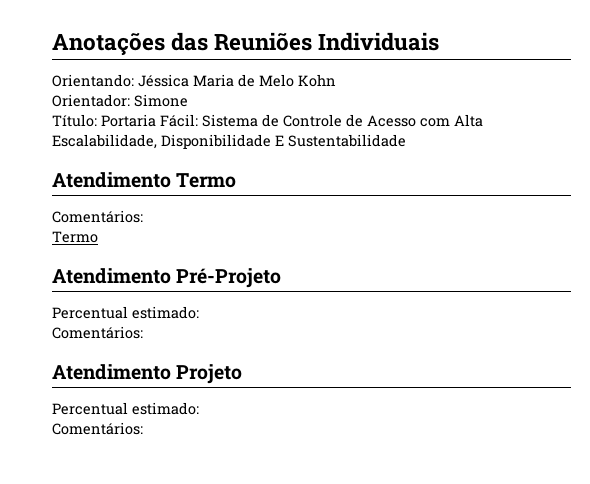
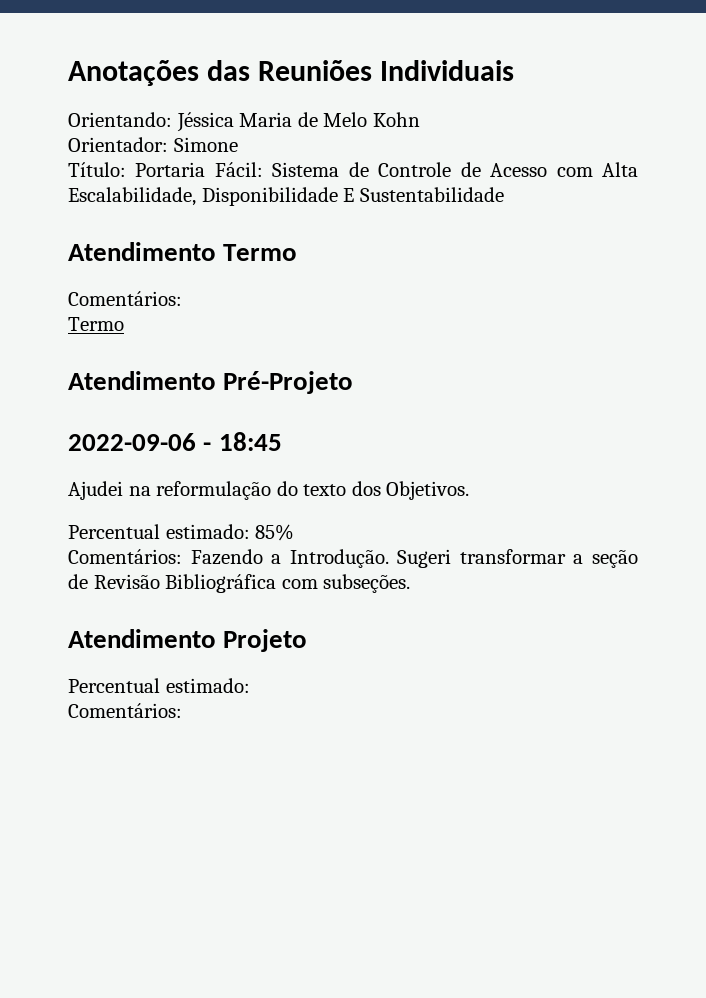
  Atendimento Pré-Projeto
- Percentual estimado:
- Comentários:
+ 2022-09-06 - 18:45
+ Ajudei na reformulação do texto dos Objetivos.
+ Percentual estimado: 85%
+ Comentários: Fazendo a Introdução. Sugeri transformar a seção de Revisão Bibliográfica com subseções.

